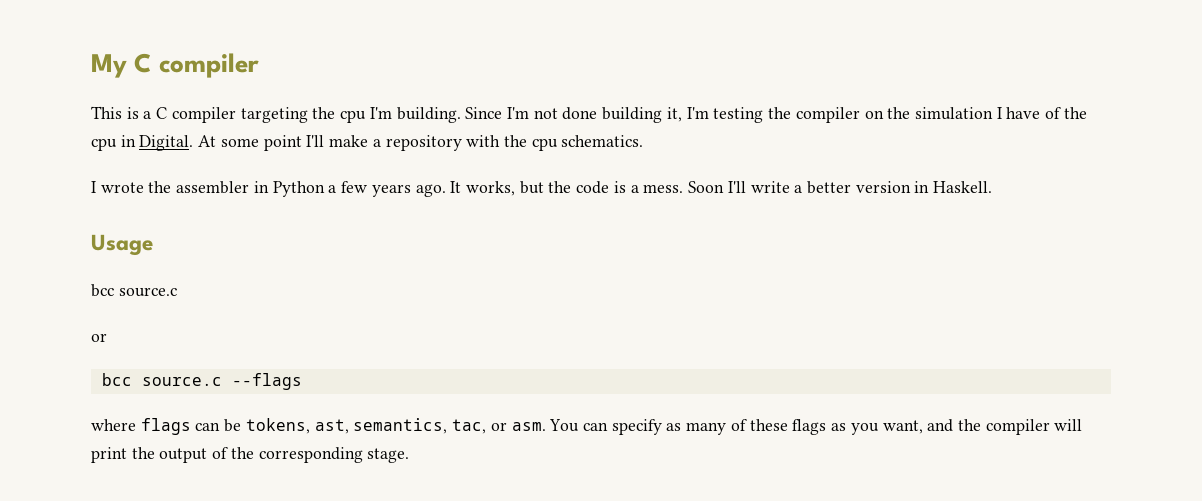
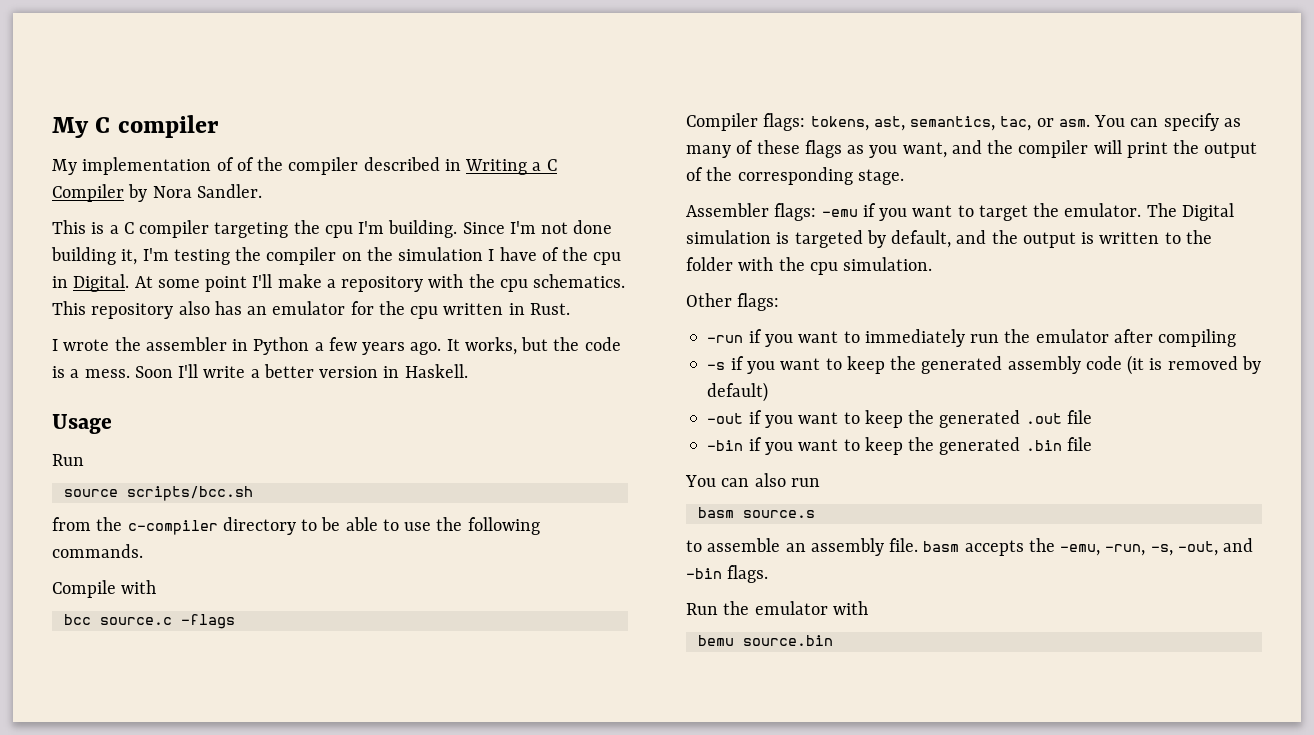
+ My implementation of of the compiler described in Writing a C Compiler by Nora Sandler.
+ This repository also has an emulator for the cpu written in Rust.
  Usage
- bcc source.c
- or
- bcc source.c --flags
- where flags can be tokens, ast, semantics, tac, or asm.
+ Run
+ source scripts/bcc.sh
+ from the c-compiler directory to be able to use the following commands.
+ Compile with
+ bcc source.c -flags
+ Compiler flags: tokens, ast, semantics, tac, or asm.
+ Assembler flags: -emu if you want to target the emulator. The Digital simulation is targeted by default, and the output is written to the folder with the cpu simulation.
+ Other flags:
+ -run if you want to immediately run the emulator after compiling
+ -s if you want to keep the generated assembly code (it is removed by default)
+ -out if you want to keep the generated .out file
+ -bin if you want to keep the generated .bin file
+ You can also run
+ basm source.s
+ to assemble an assembly file. basm accepts the -emu, -run, -s, -out, and -bin flags.
+ Run the emulator with
+ bemu source.bin

